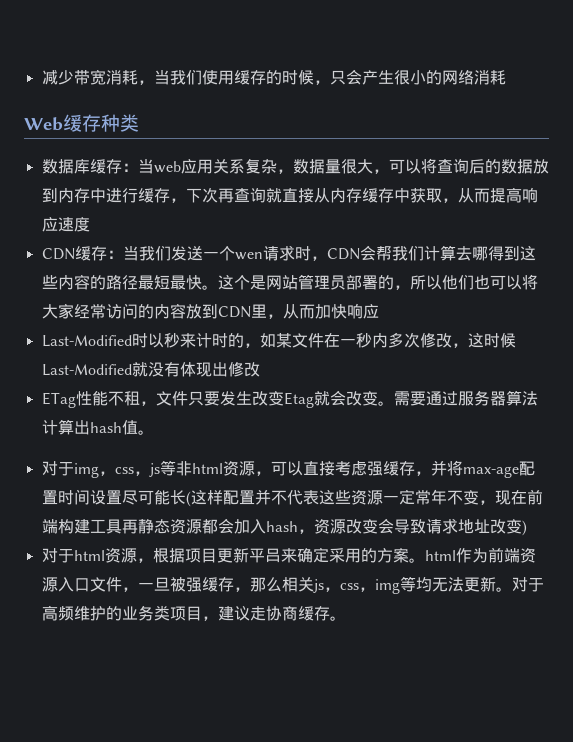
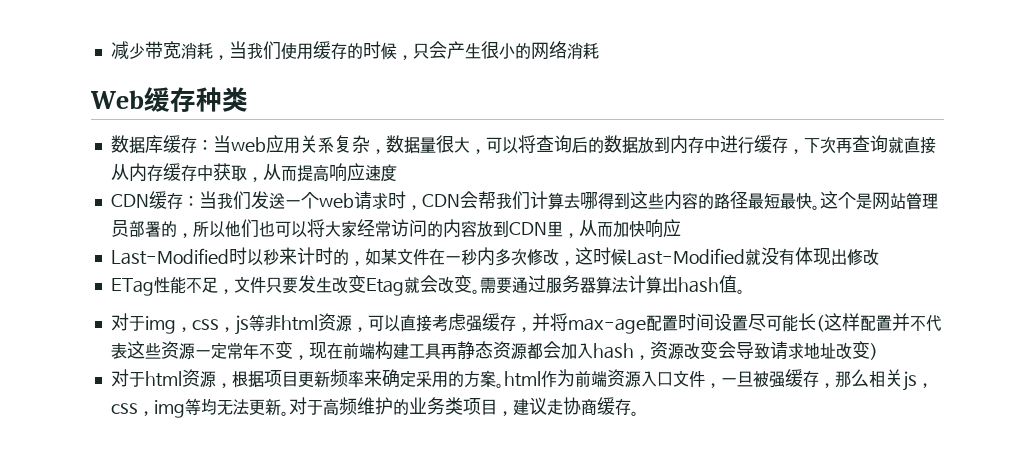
- CDN缓存：当我们发送一个wen请求时，CDN会帮我们计算去哪得到这些内容的路径最短最快。
+ CDN缓存：当我们发送一个web请求时，CDN会帮我们计算去哪得到这些内容的路径最短最快。
- ETag性能不租，文件只要发生改变Etag就会改变。
+ ETag性能不足，文件只要发生改变Etag就会改变。
- 对于html资源，根据项目更新平吕来确定采用的方案。html作为前端资源入口文件，一旦被强缓存，那么相关js，css，img等均无法更新。
+ 对于html资源，根据项目更新频率来确定采用的方案。html作为前端资源入口文件，一旦被强缓存，那么相关js，css，img等均无法更新。

